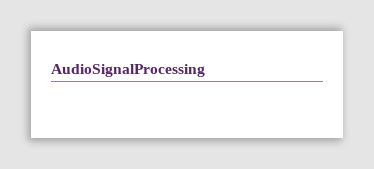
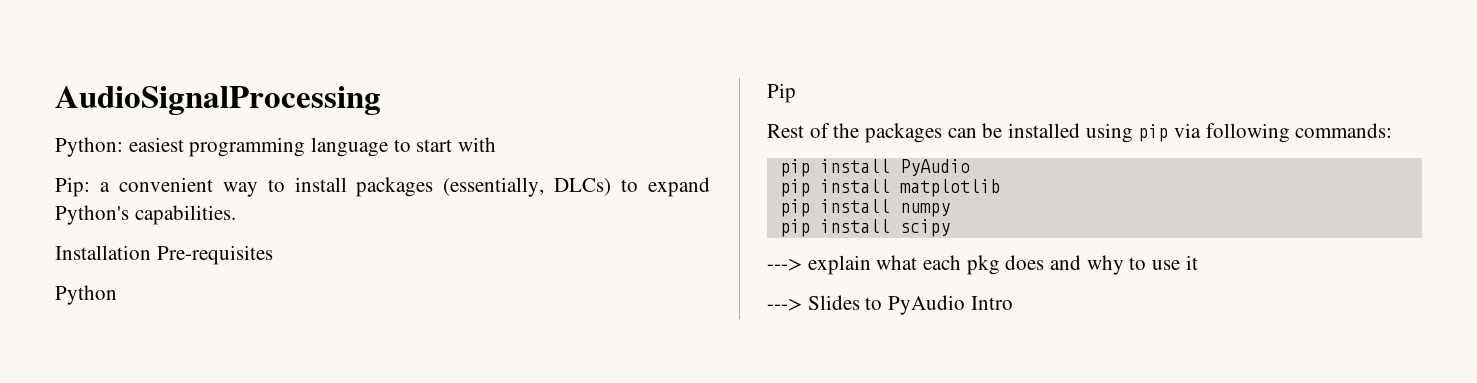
+ Python: easiest programming language to start with
+ Pip: a convenient way to install packages (essentially, DLCs) to expand Python's capabilities.
+ Installation Pre-requisites
+ Python
+ Pip
+ Rest of the packages can be installed using pip via following commands:
+ pip install PyAudio
+ pip install matplotlib
+ pip install numpy
+ pip install scipy
+ ---> explain what each pkg does and why to use it
+ ---> Slides to PyAudio Intro

